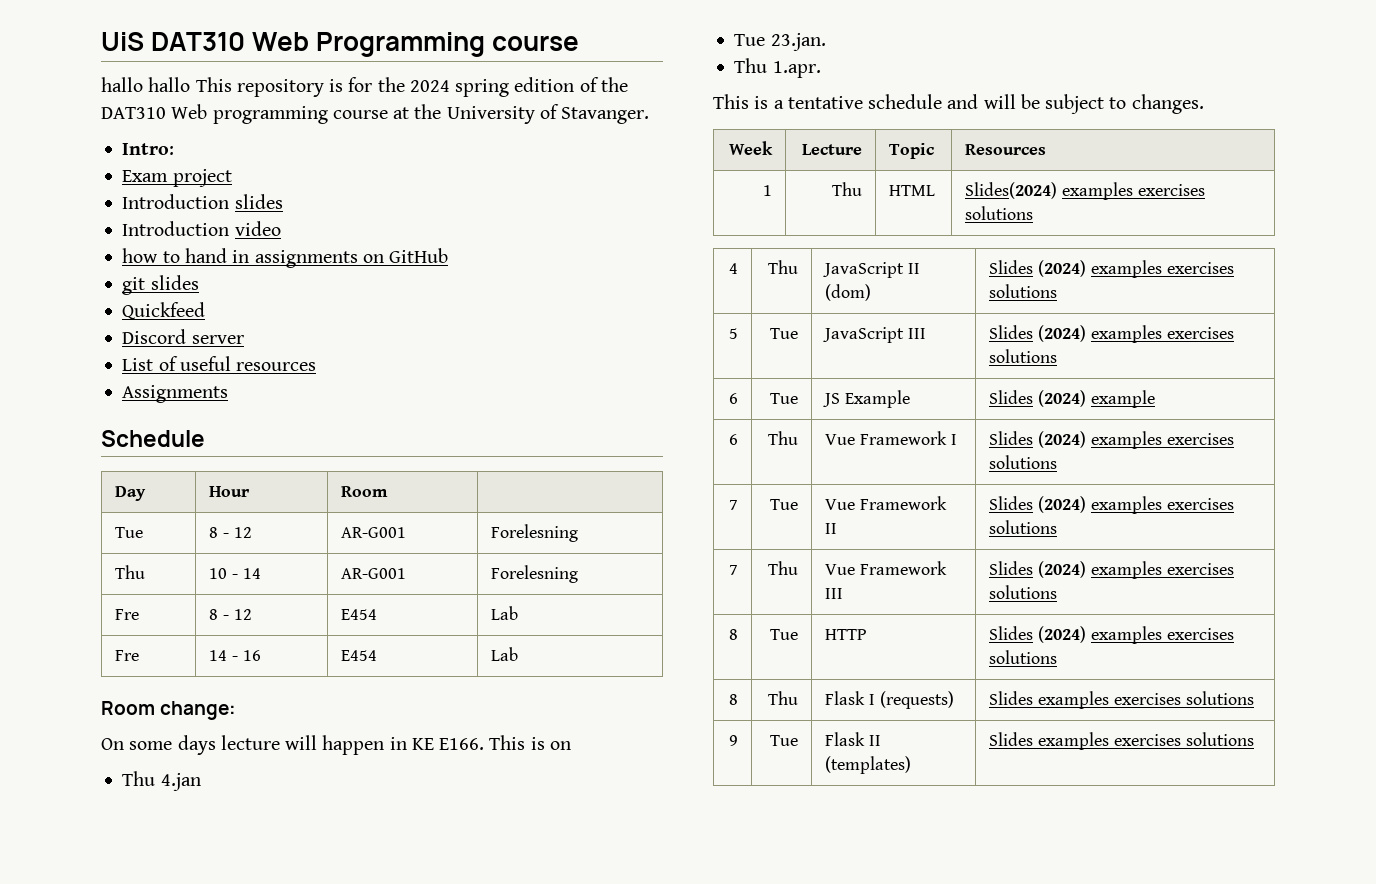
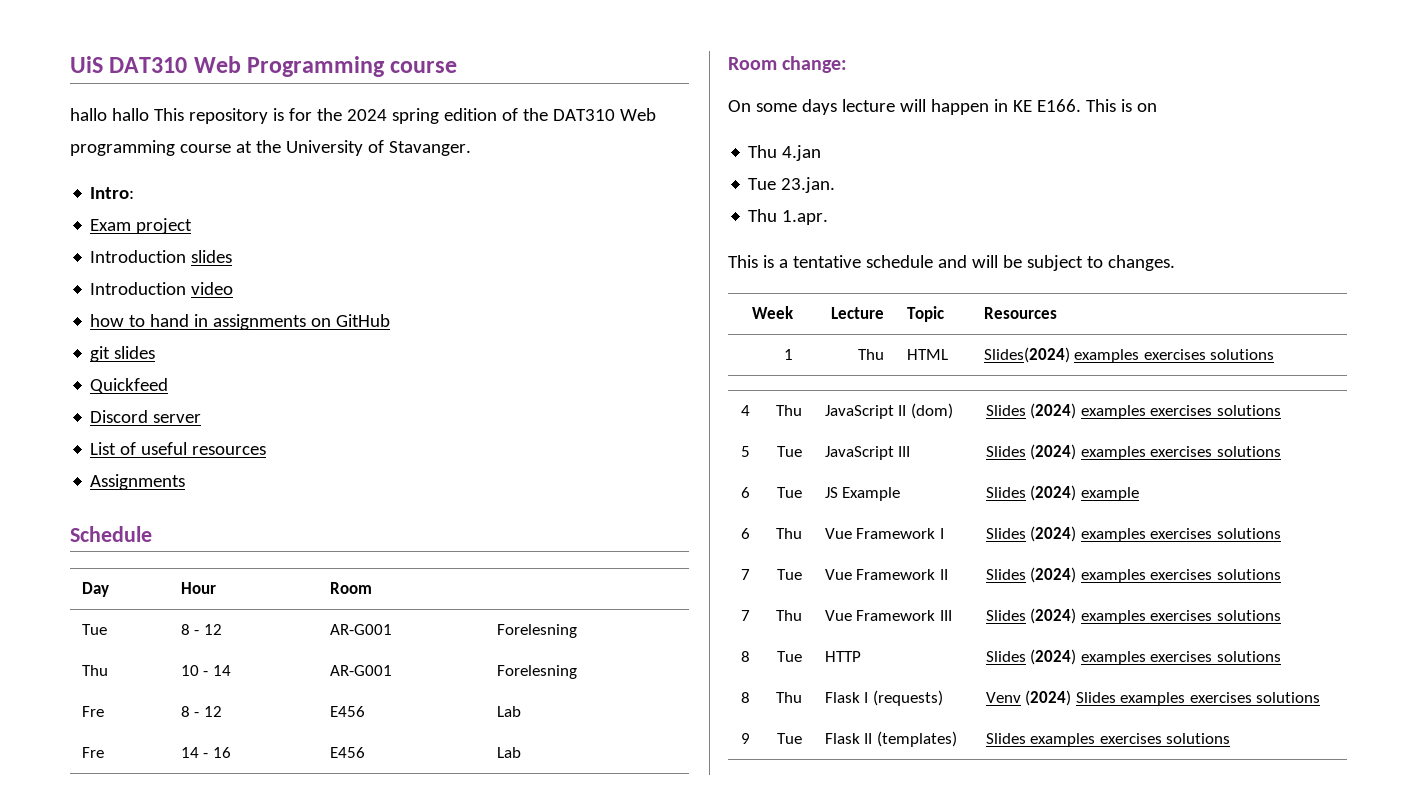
- Fre | 8 - 12 | E454 | Lab
+ Fre | 8 - 12 | E456 | Lab
- Fre | 14 - 16 | E454 | Lab
+ Fre | 14 - 16 | E456 | Lab
- 8 | Thu | Flask I (requests) | Slides examples exercises solutions
+ 8 | Thu | Flask I (requests) | Venv (2024) Slides examples exercises solutions

